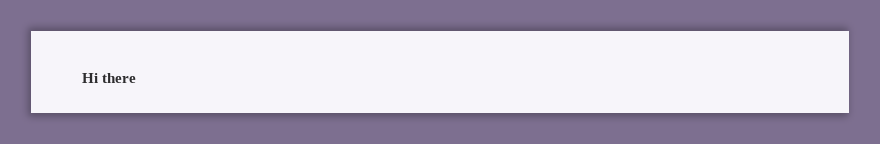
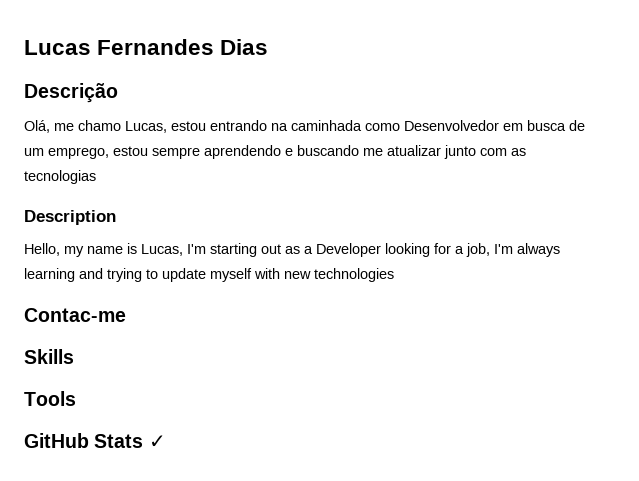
- Hi there
+ Lucas Fernandes Dias
+ Descrição
+ Olá, me chamo Lucas, estou entrando na caminhada como Desenvolvedor em busca de um emprego, estou sempre aprendendo e buscando me atualizar junto com as tecnologias
+ Description
+ Hello, my name is Lucas, I'm starting out as a Developer looking for a job, I'm always learning and trying to update myself with new technologies
+ Contac-me
+ Skills
+ Tools
+ GitHub Stats ✓

